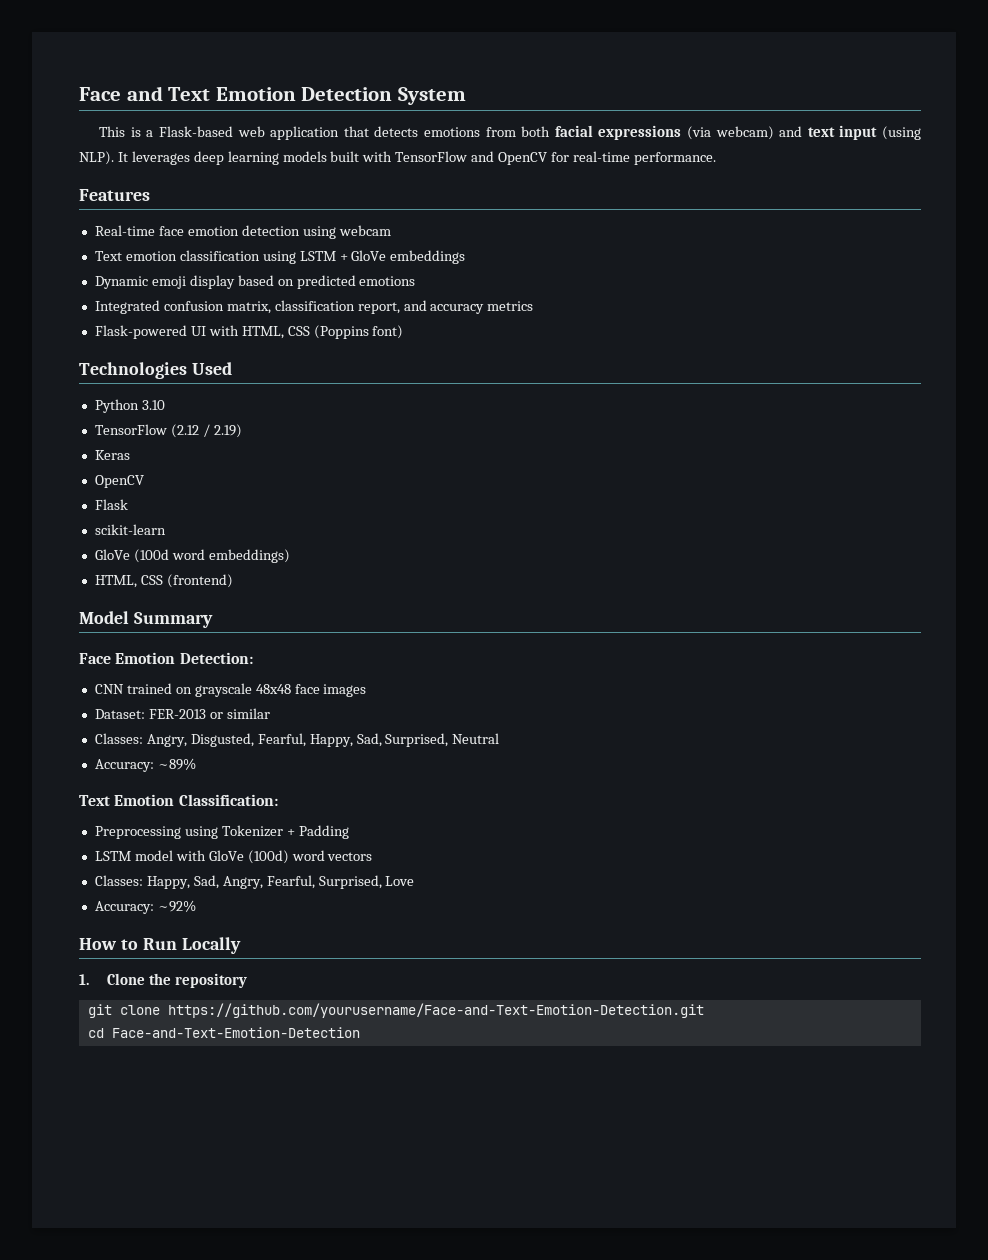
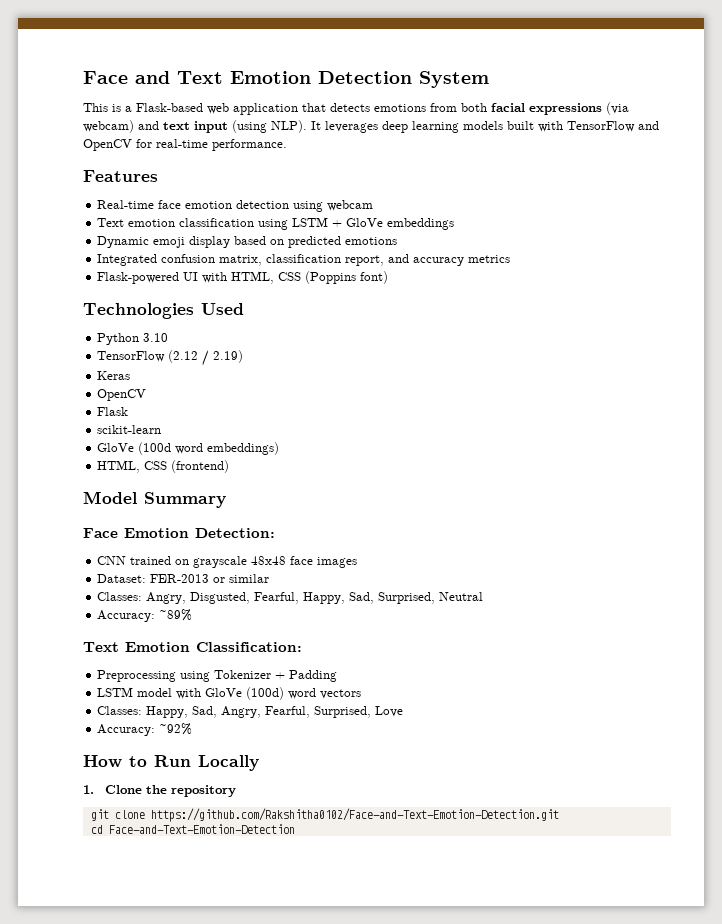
- git clone https://github.com/yourusername/Face-and-Text-Emotion-Detection.git
+ git clone https://github.com/Rakshitha0102/Face-and-Text-Emotion-Detection.git

